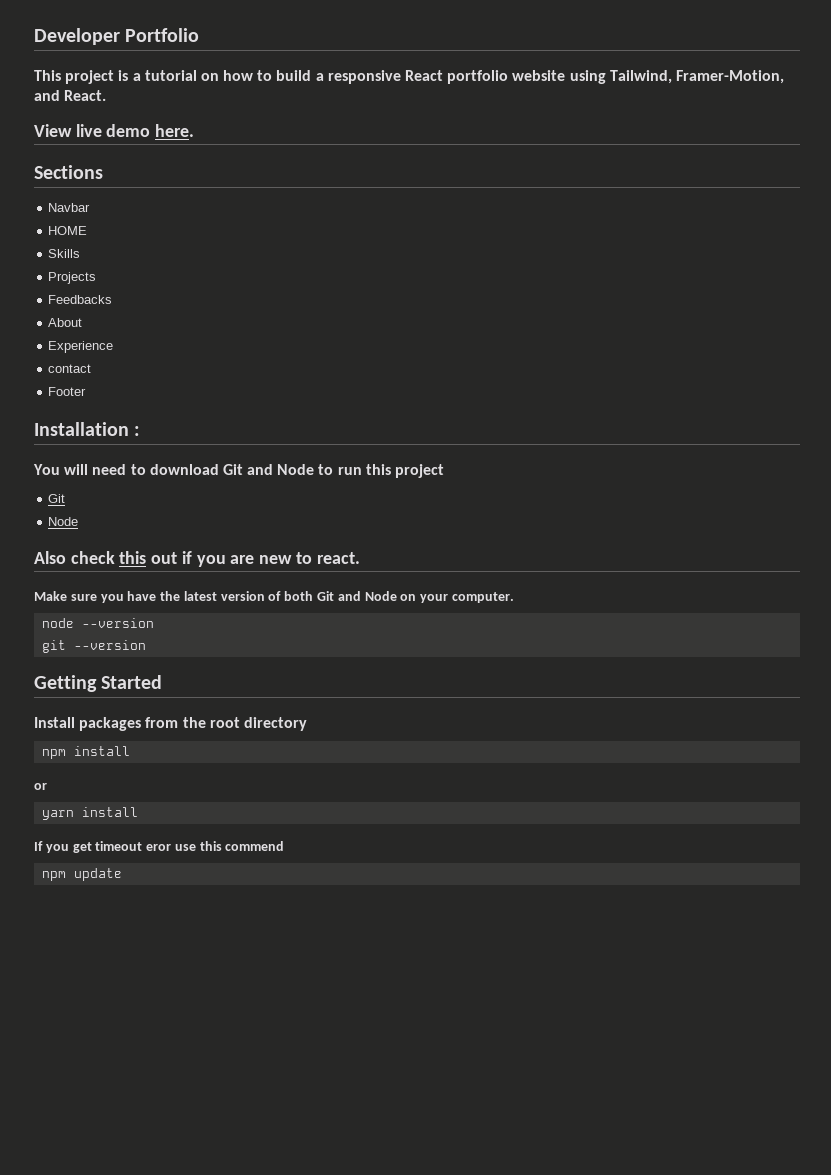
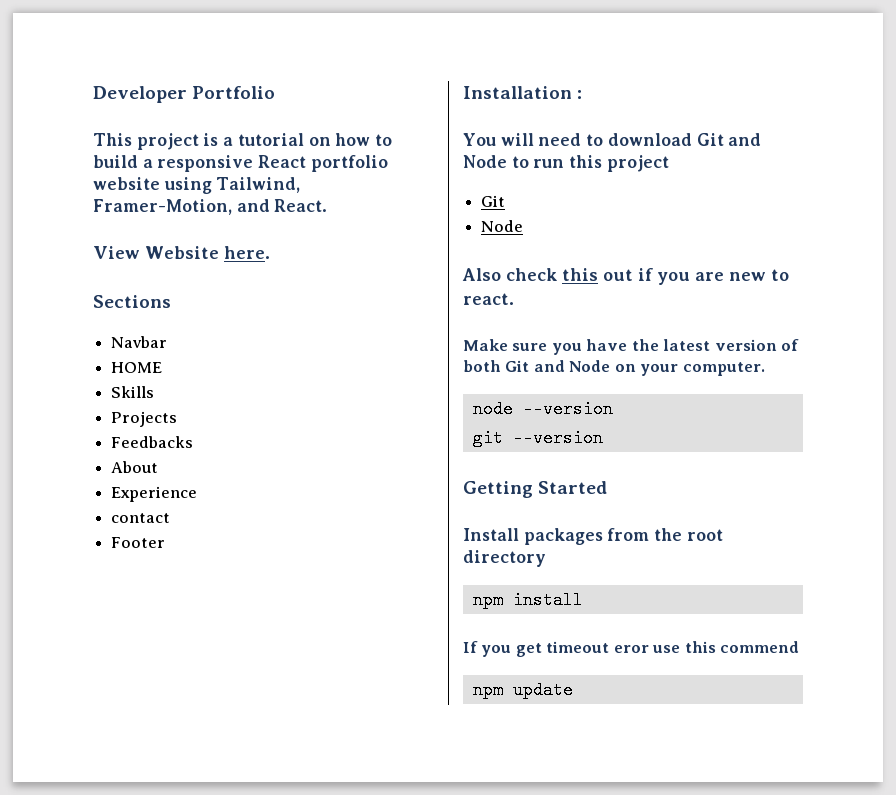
- View live demo here.
+ View Website here.
- or
- yarn install

